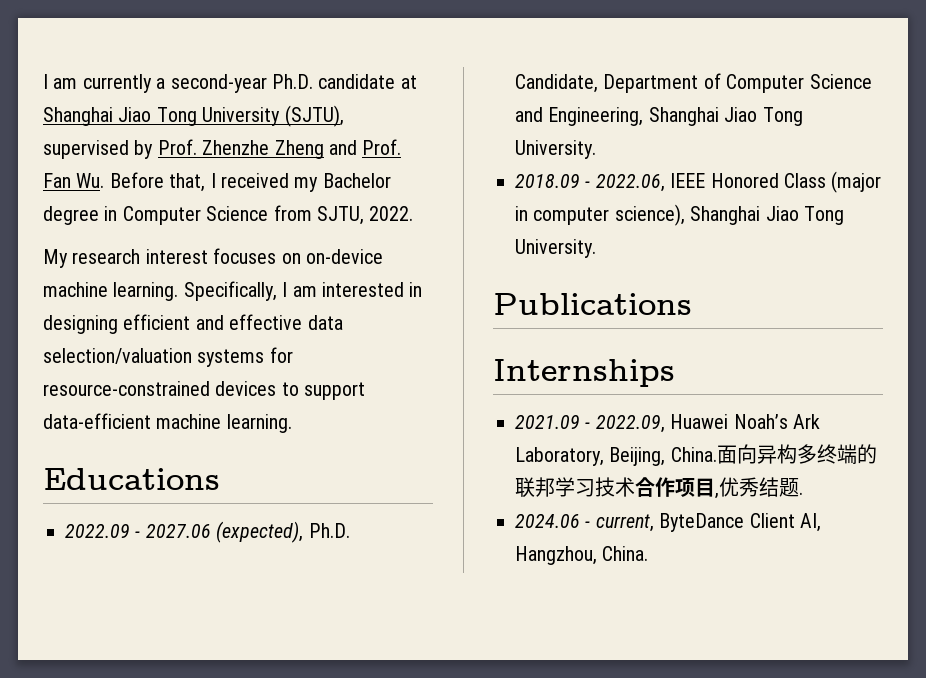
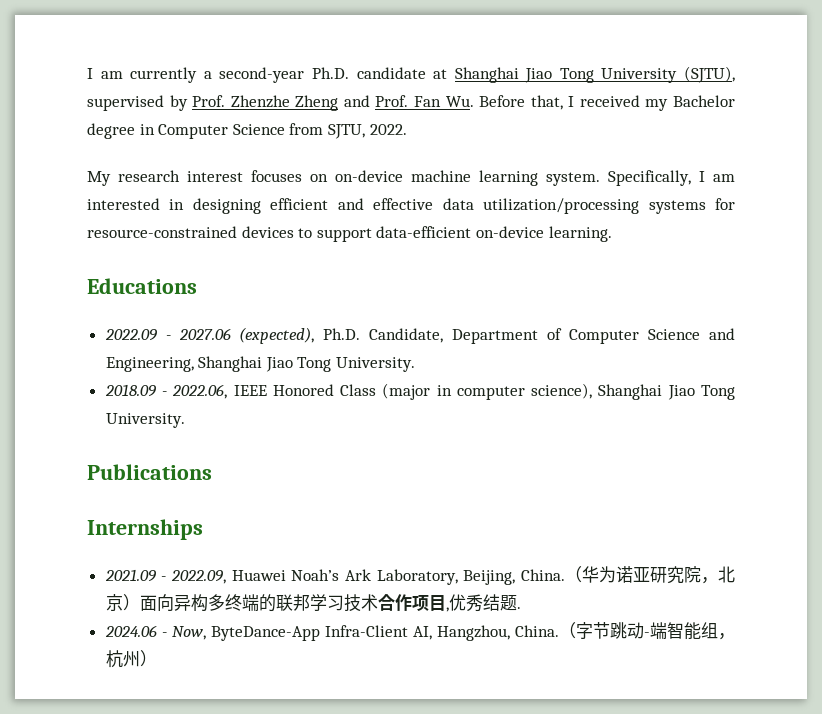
- My research interest focuses on on-device machine learning.
+ My research interest focuses on on-device machine learning system.
- Specifically, I am interested in designing efficient and effective data selection/valuation systems for resource-constrained devices to support data-efficient machine learning.
+ Specifically, I am interested in designing efficient and effective data utilization/processing systems for resource-constrained devices to support data-efficient on-device learning.
- 面向异构多终端的联邦学习技术合作项目,优秀结题.
+ （华为诺亚研究院，北京）面向异构多终端的联邦学习技术合作项目,优秀结题.
- 2024.06 - current, ByteDance Client AI, Hangzhou, China.
+ 2024.06 - Now, ByteDance-App Infra-Client AI, Hangzhou, China.（字节跳动-端智能组，杭州）

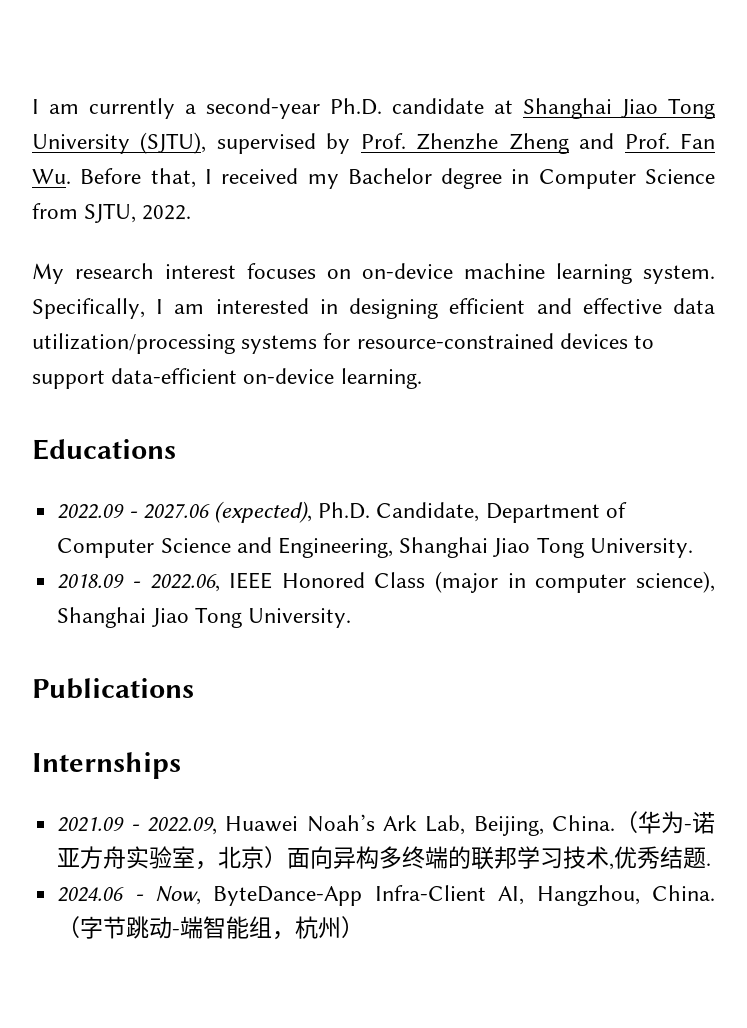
- 2021.09 - 2022.09, Huawei Noah’s Ark Laboratory, Beijing, China.
+ 2021.09 - 2022.09, Huawei Noah’s Ark Lab, Beijing, China.
- （华为诺亚研究院，北京）面向异构多终端的联邦学习技术合作项目,优秀结题.
+ （华为-诺亚方舟实验室，北京）面向异构多终端的联邦学习技术,优秀结题.

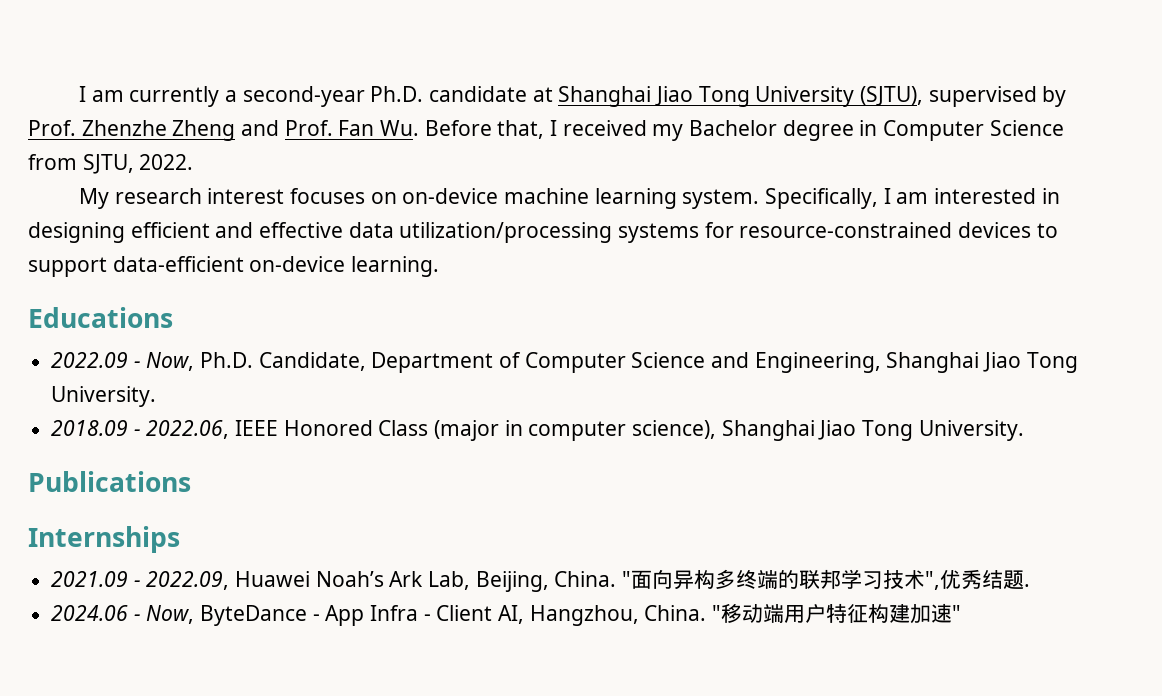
- 2022.09 - 2027.06 (expected), Ph.D. Candidate, Department of Computer Science and Engineering, Shanghai Jiao Tong University.
+ 2022.09 - Now, Ph.D. Candidate, Department of Computer Science and Engineering, Shanghai Jiao Tong University.
- （华为-诺亚方舟实验室，北京）面向异构多终端的联邦学习技术,优秀结题.
+ "面向异构多终端的联邦学习技术",优秀结题.
- 2024.06 - Now, ByteDance-App Infra-Client AI, Hangzhou, China.（字节跳动-端智能组，杭州）
+ 2024.06 - Now, ByteDance - App Infra - Client AI, Hangzhou, China. "移动端用户特征构建加速"

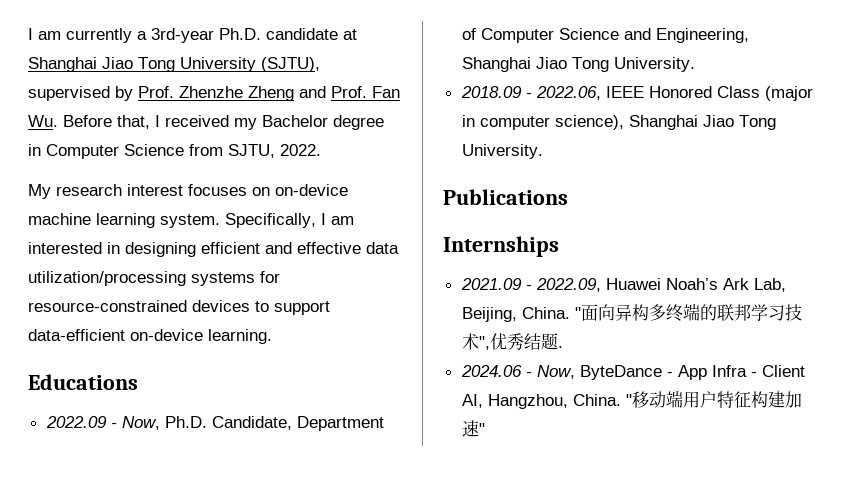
- I am currently a second-year Ph.D. candidate at Shanghai Jiao Tong University (SJTU), supervised by Prof. Zhenzhe Zheng and Prof. Fan Wu. Before that, I received my Bachelor degree in Computer Science from SJTU, 2022.
+ I am currently a 3rd-year Ph.D. candidate at Shanghai Jiao Tong University (SJTU), supervised by Prof. Zhenzhe Zheng and Prof. Fan Wu. Before that, I received my Bachelor degree in Computer Science from SJTU, 2022.

